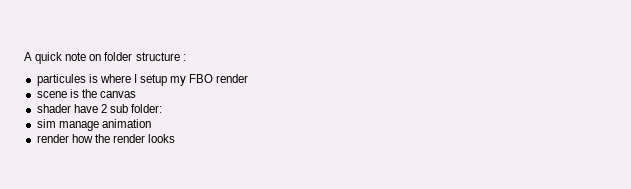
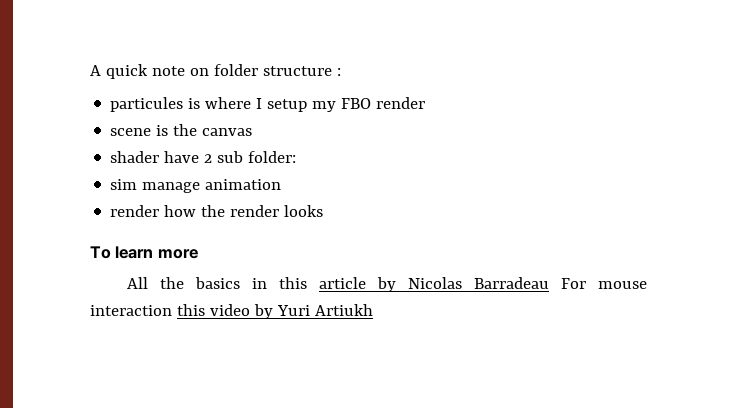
+ To learn more
+ All the basics in this article by Nicolas Barradeau For mouse interaction this video by Yuri Artiukh

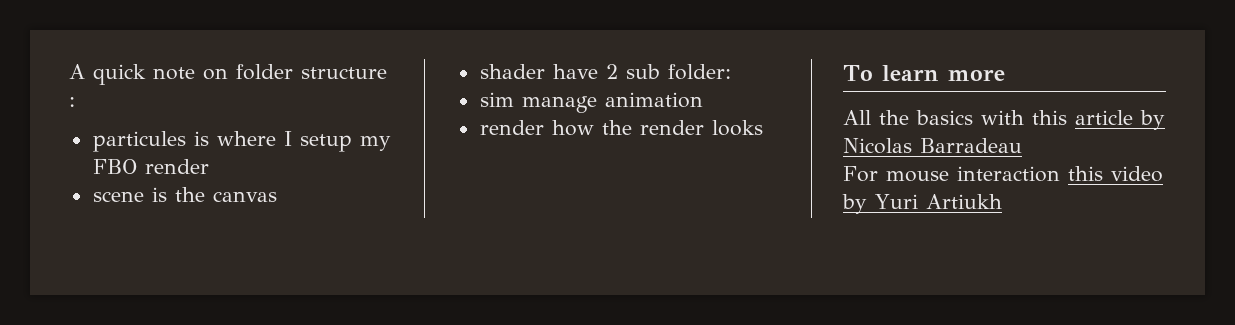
- All the basics in this article by Nicolas Barradeau For mouse interaction this video by Yuri Artiukh
+ All the basics with this article by Nicolas Barradeau
+ For mouse interaction this video by Yuri Artiukh

